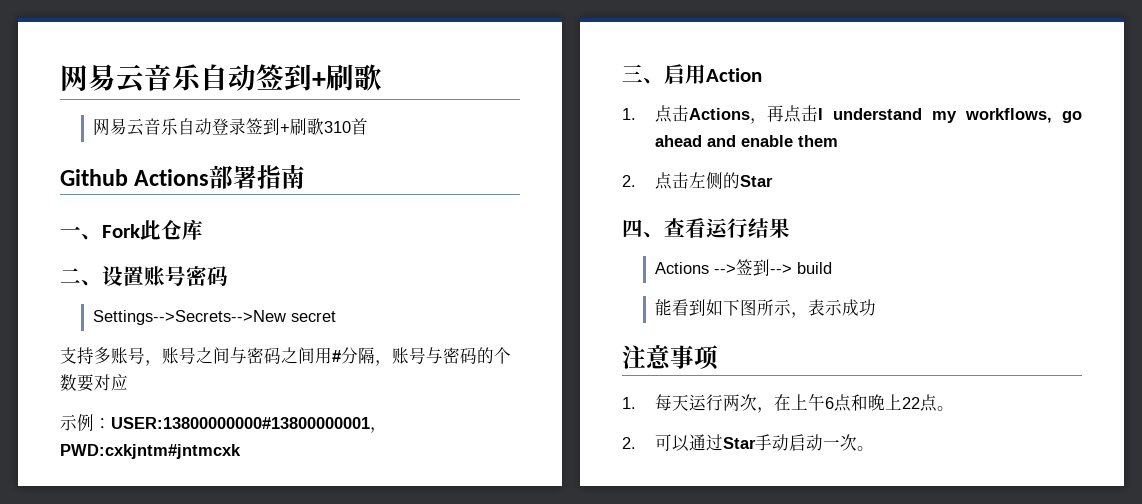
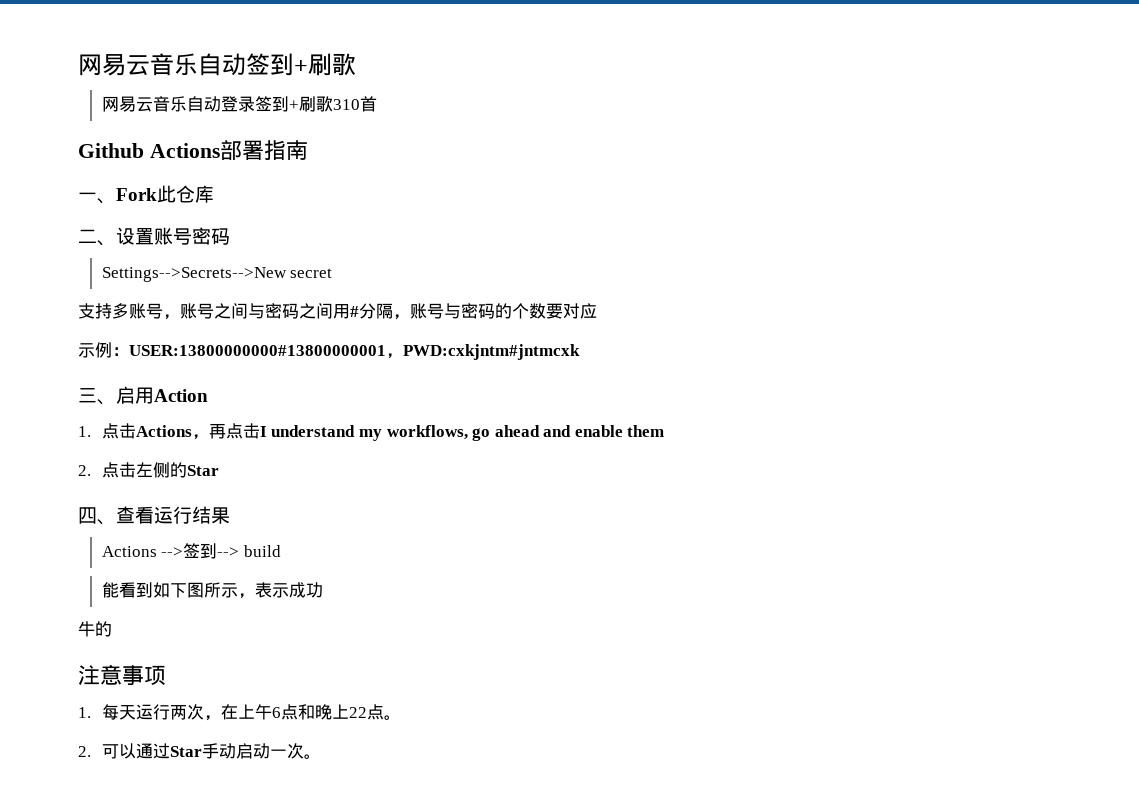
+ 牛的

